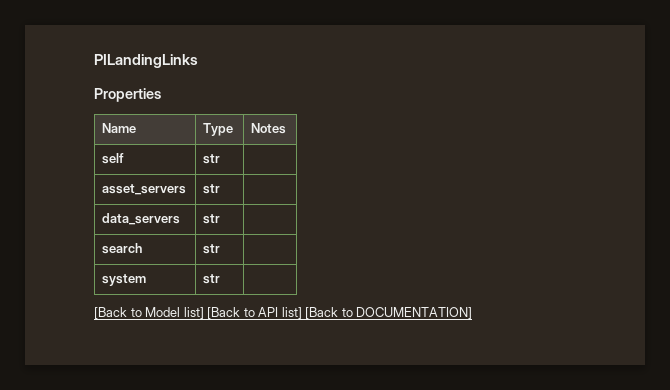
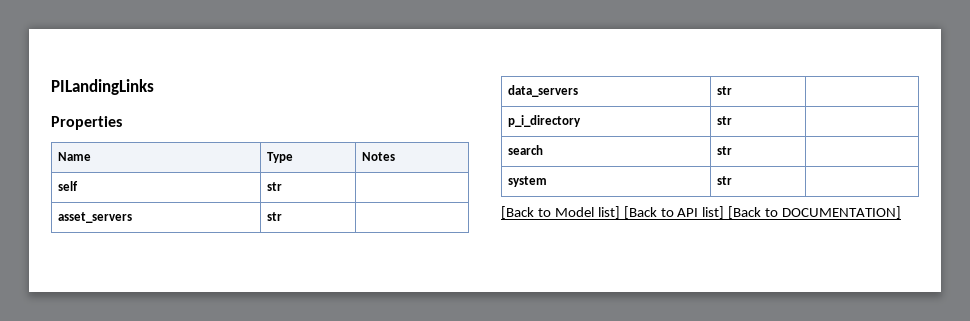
+ p_i_directory | str |

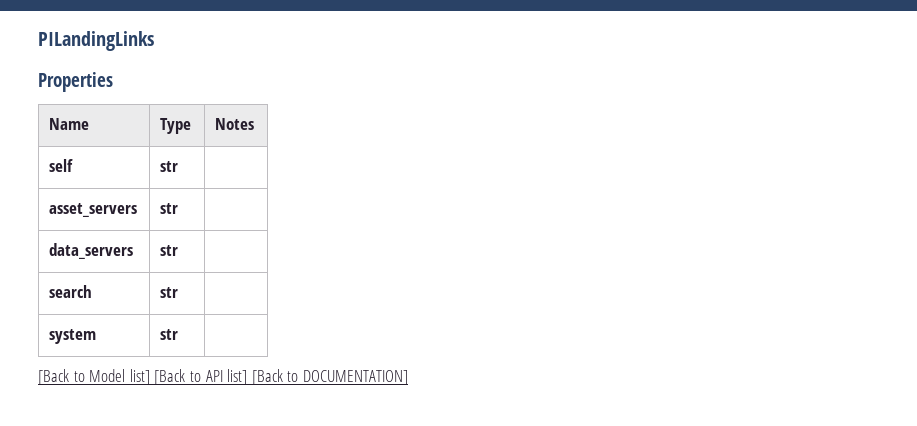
- p_i_directory | str |

